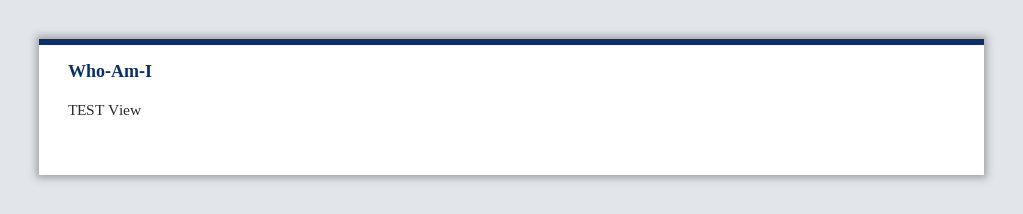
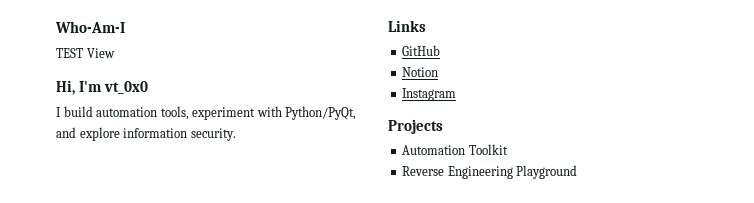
+ Hi, I'm vt_0x0
+ I build automation tools, experiment with Python/PyQt, and explore information security.
+ Links
+ GitHub
+ Notion
+ Instagram
+ Projects
+ Automation Toolkit
+ Reverse Engineering Playground

